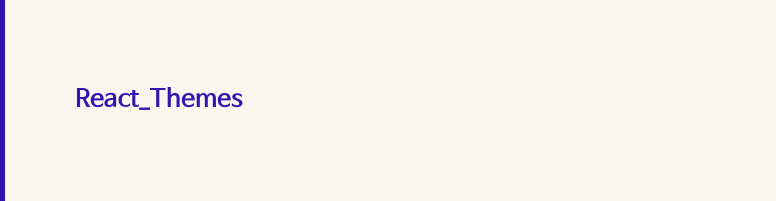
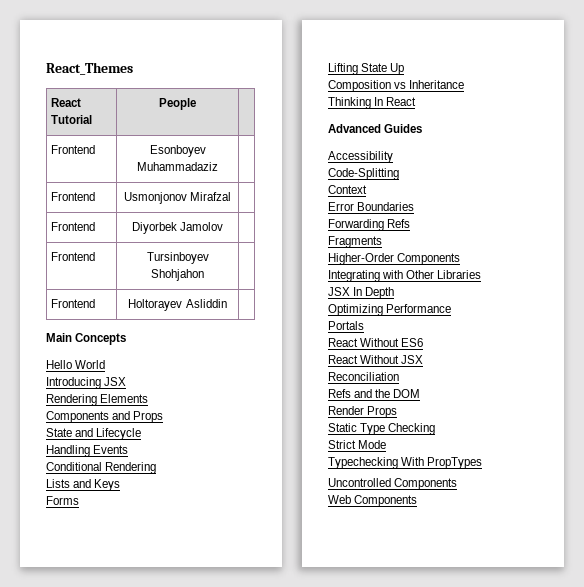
+ React Tutorial | People |
+ Frontend | Esonboyev Muhammadaziz |
+ Frontend | Usmonjonov Mirafzal |
+ Frontend | Diyorbek Jamolov |
+ Frontend | Tursinboyev Shohjahon |
+ Frontend | Holtorayev Asliddin |
+ Main Concepts
+ Hello World
+ Introducing JSX
+ Rendering Elements
+ Components and Props
+ State and Lifecycle
+ Handling Events
+ Conditional Rendering
+ Lists and Keys
+ Forms
+ Lifting State Up
+ Composition vs Inheritance
+ Thinking In React
+ Advanced Guides
+ Accessibility
+ Code-Splitting
+ Context
+ Error Boundaries
+ Forwarding Refs
+ Fragments
+ Higher-Order Components
+ Integrating with Other Libraries
+ JSX In Depth
+ Optimizing Performance
+ Portals
+ React Without ES6
+ React Without JSX
+ Reconciliation
+ Refs and the DOM
+ Render Props
+ Static Type Checking
+ Strict Mode
+ Typechecking With PropTypes
+ Uncontrolled Components
+ Web Components

